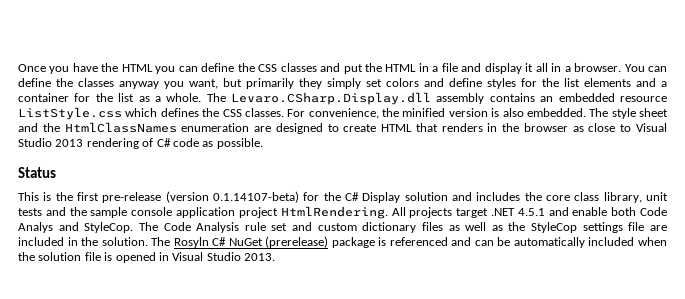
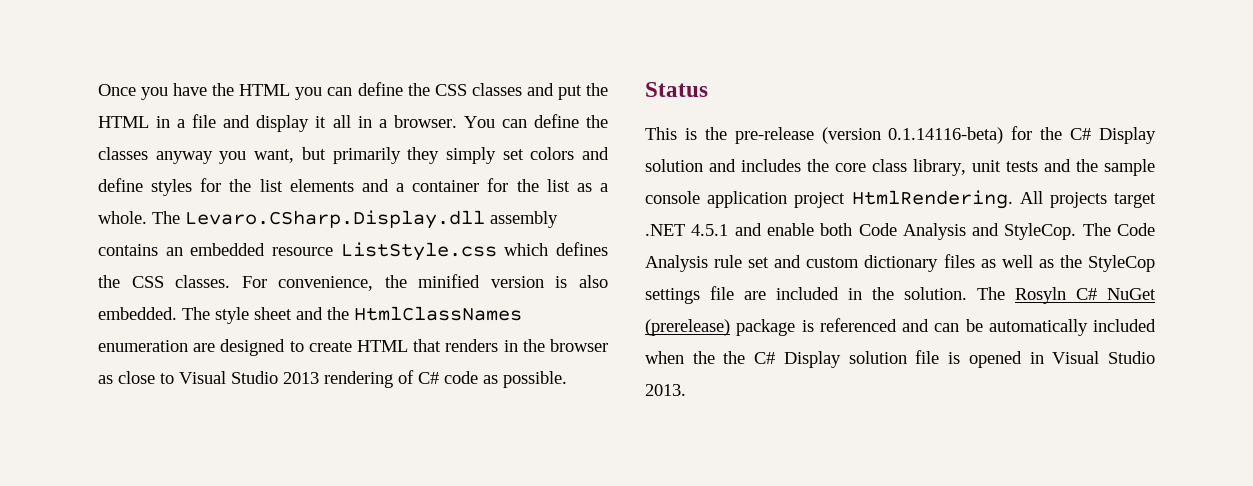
- This is the first pre-release (version 0.1.14107-beta) for the C# Display solution and includes the core class library, unit tests and the sample console application project HtmlRendering.
+ This is the pre-release (version 0.1.14116-beta) for the C# Display solution and includes the core class library, unit tests and the sample console application project HtmlRendering.
- All projects target .NET 4.5.1 and enable both Code Analys and StyleCop.
+ All projects target .NET 4.5.1 and enable both Code Analysis and StyleCop.
- The Rosyln C# NuGet (prerelease) package is referenced and can be automatically included when the solution file is opened in Visual Studio 2013.
+ The Rosyln C# NuGet (prerelease) package is referenced and can be automatically included when the the C# Display solution file is opened in Visual Studio 2013.

